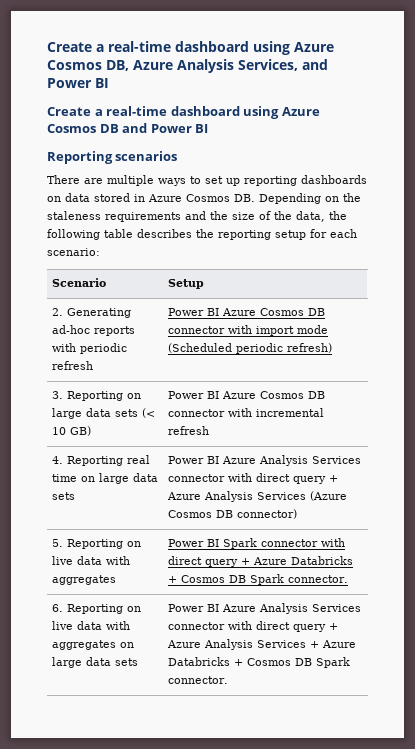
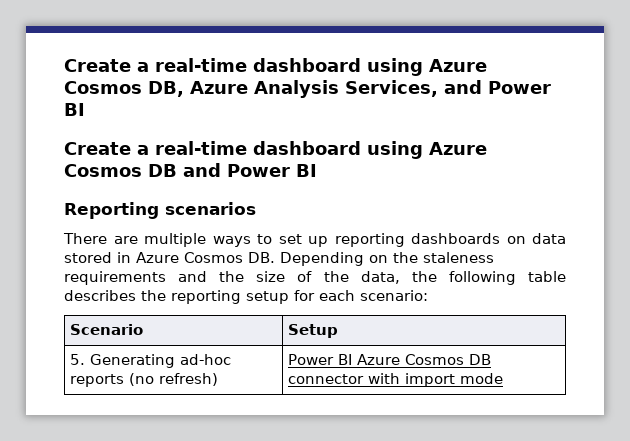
- 2. Generating ad-hoc reports with periodic refresh | Power BI Azure Cosmos DB connector with import mode (Scheduled periodic refresh)
- 3. Reporting on large data sets (< 10 GB) | Power BI Azure Cosmos DB connector with incremental refresh
- 4. Reporting real time on large data sets | Power BI Azure Analysis Services connector with direct query + Azure Analysis Services (Azure Cosmos DB connector)
- 5. Reporting on live data with aggregates | Power BI Spark connector with direct query + Azure Databricks + Cosmos DB Spark connector.
- 6. Reporting on live data with aggregates on large data sets | Power BI Azure Analysis Services connector with direct query + Azure Analysis Services + Azure Databricks + Cosmos DB Spark connector.
+ 5. Generating ad-hoc reports (no refresh) | Power BI Azure Cosmos DB connector with import mode

